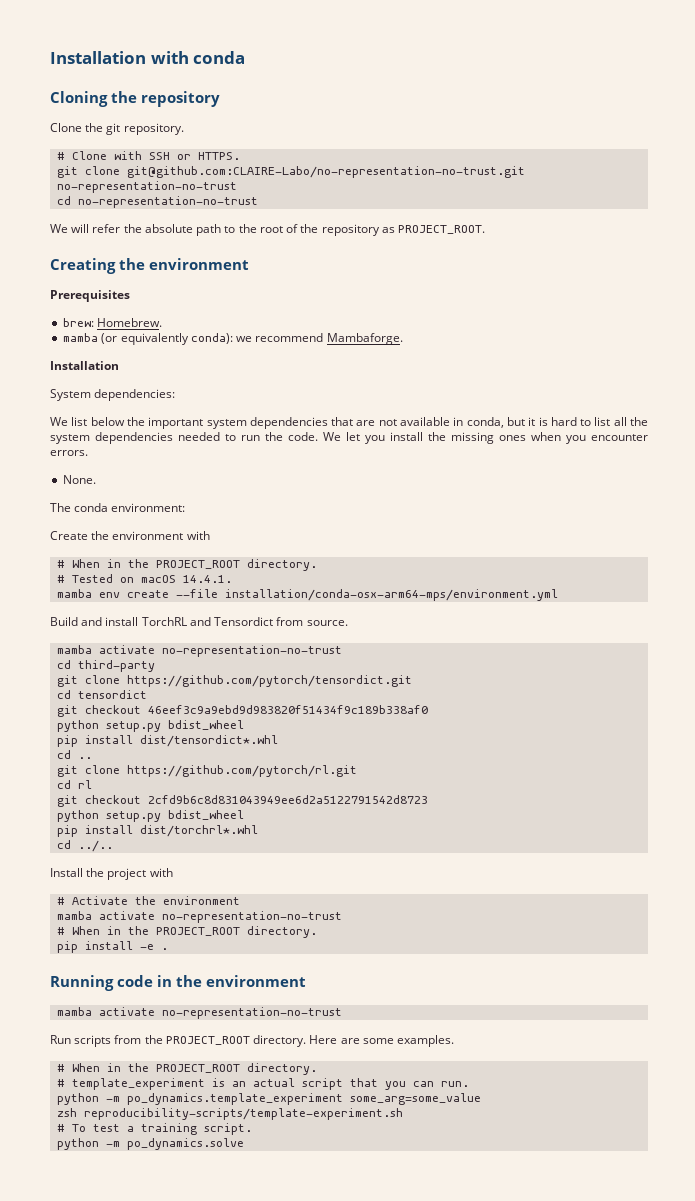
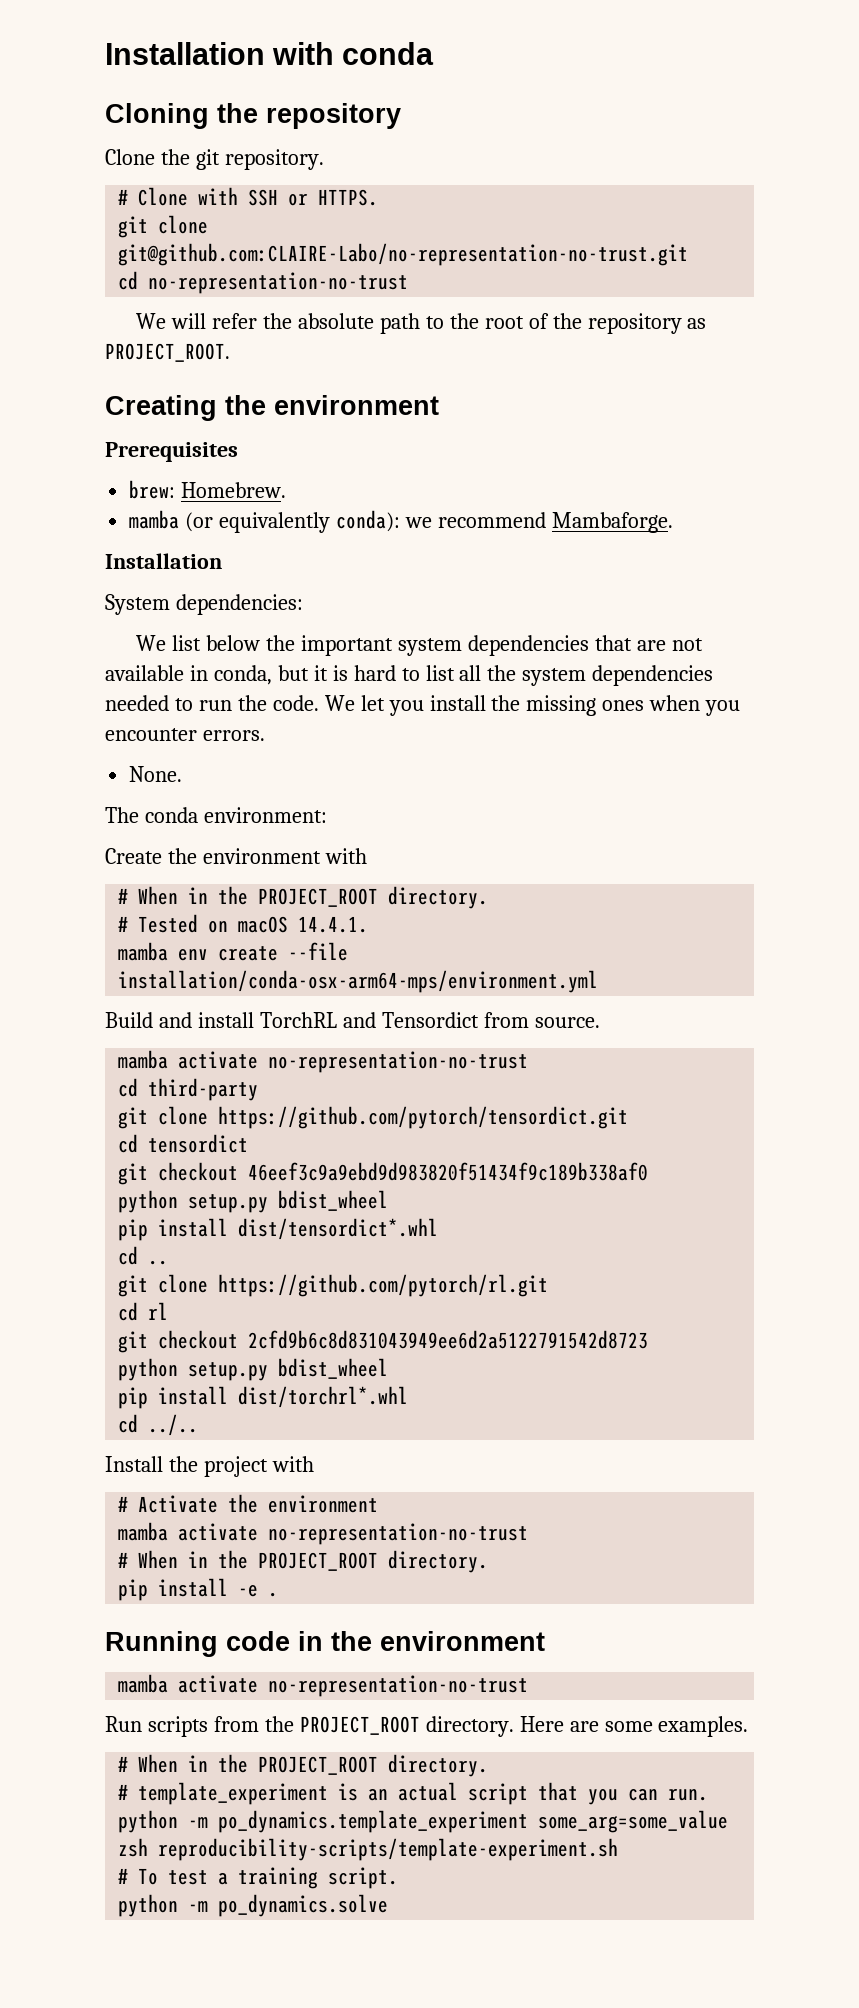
- git clone git@github.com:CLAIRE-Labo/no-representation-no-trust.git no-representation-no-trust
+ git clone git@github.com:CLAIRE-Labo/no-representation-no-trust.git

